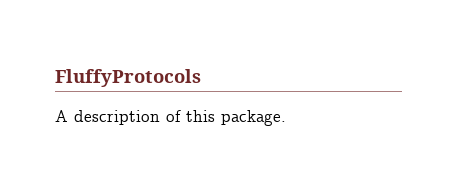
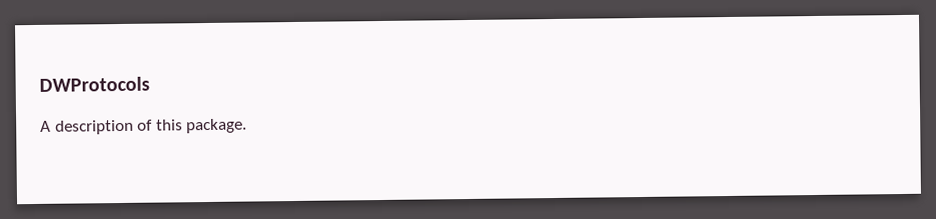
- FluffyProtocols
+ DWProtocols

